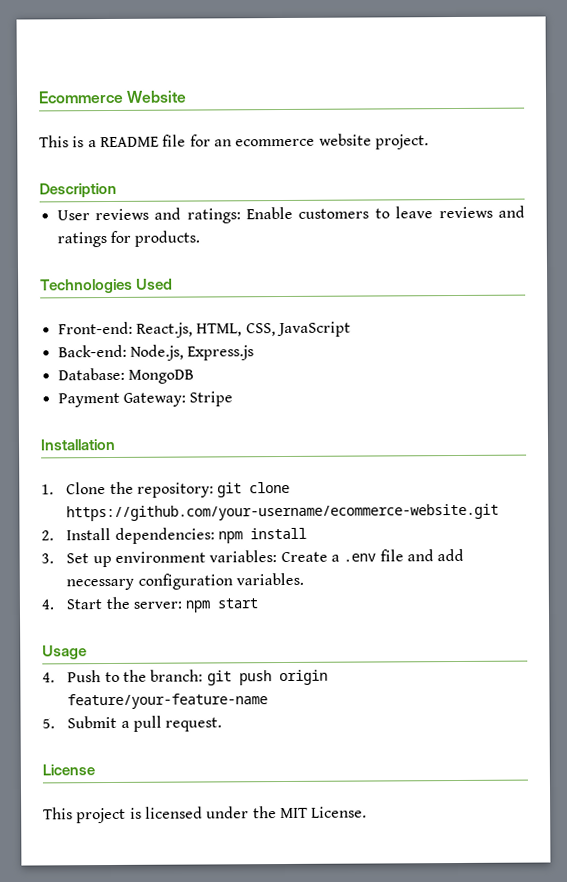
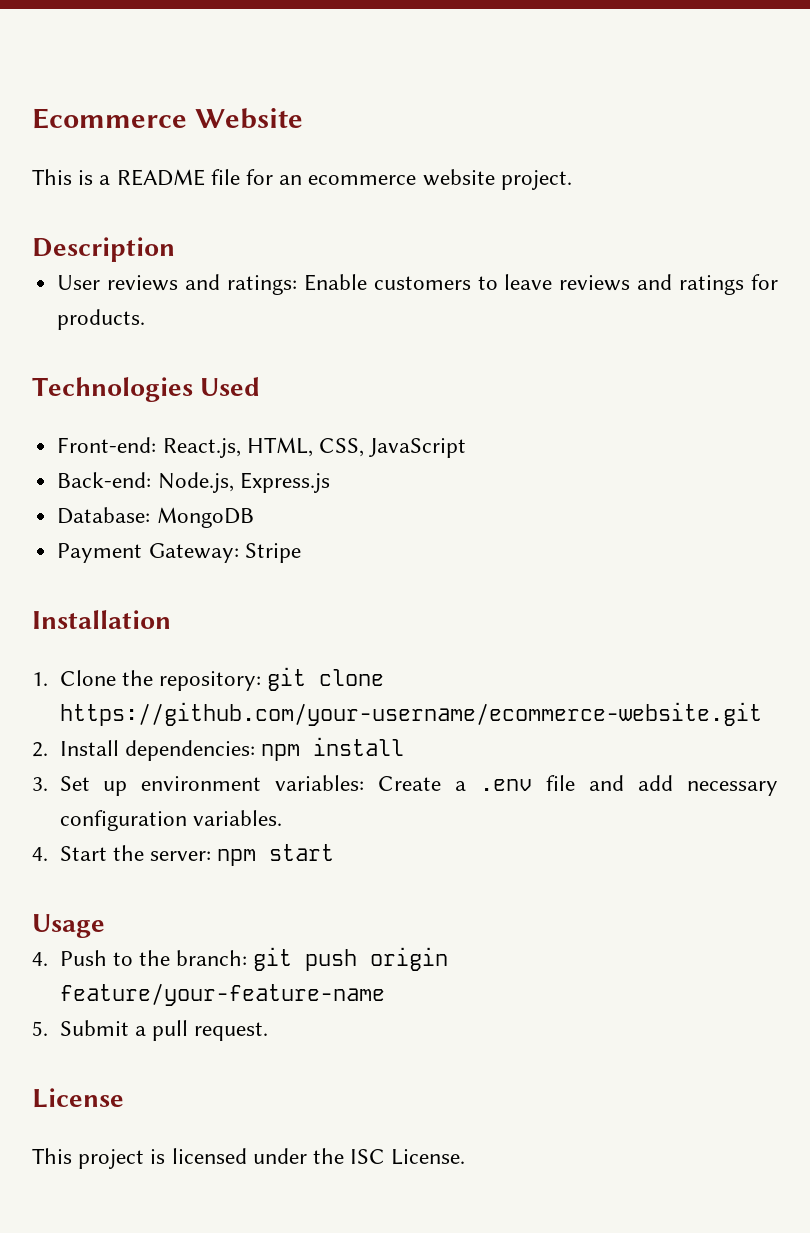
- This project is licensed under the MIT License.
+ This project is licensed under the ISC License.

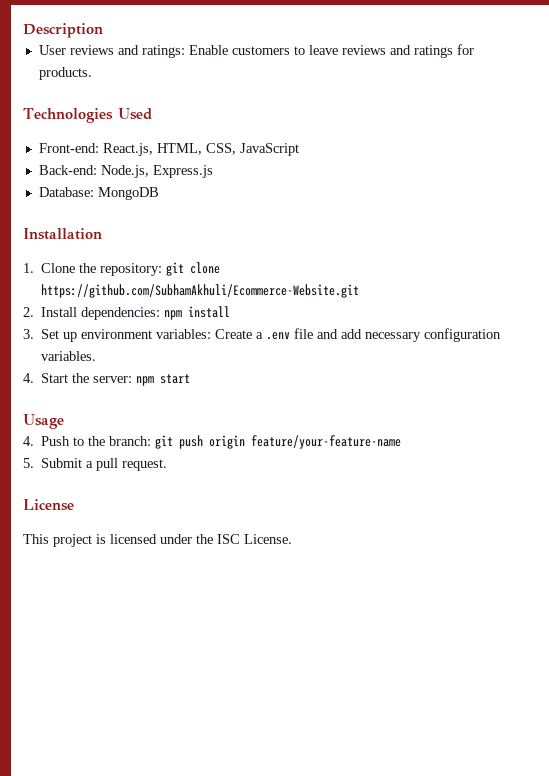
- Ecommerce Website
- This is a README file for an ecommerce website project.
- Payment Gateway: Stripe
- 1. Clone the repository: git clone https://github.com/your-username/ecommerce-website.git
+ 1. Clone the repository: git clone https://github.com/SubhamAkhuli/Ecommerce-Website.git

